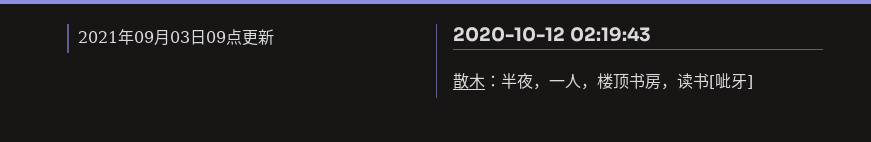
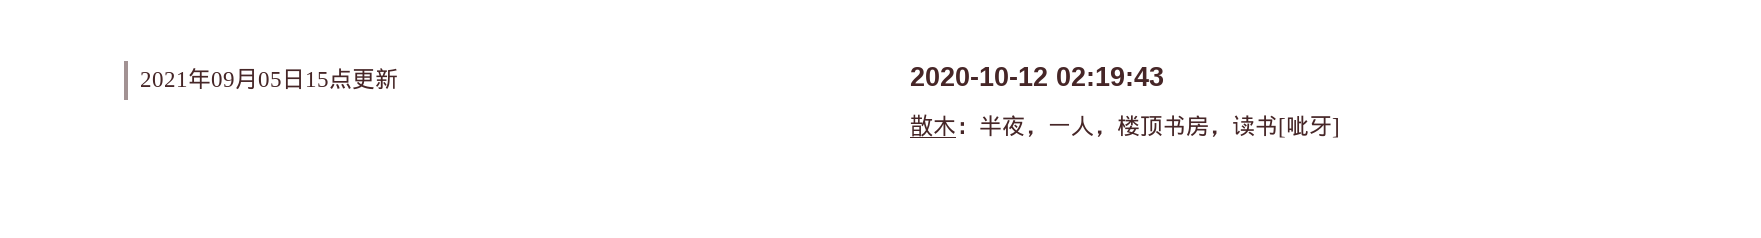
- 2021年09月03日09点更新
+ 2021年09月05日15点更新

